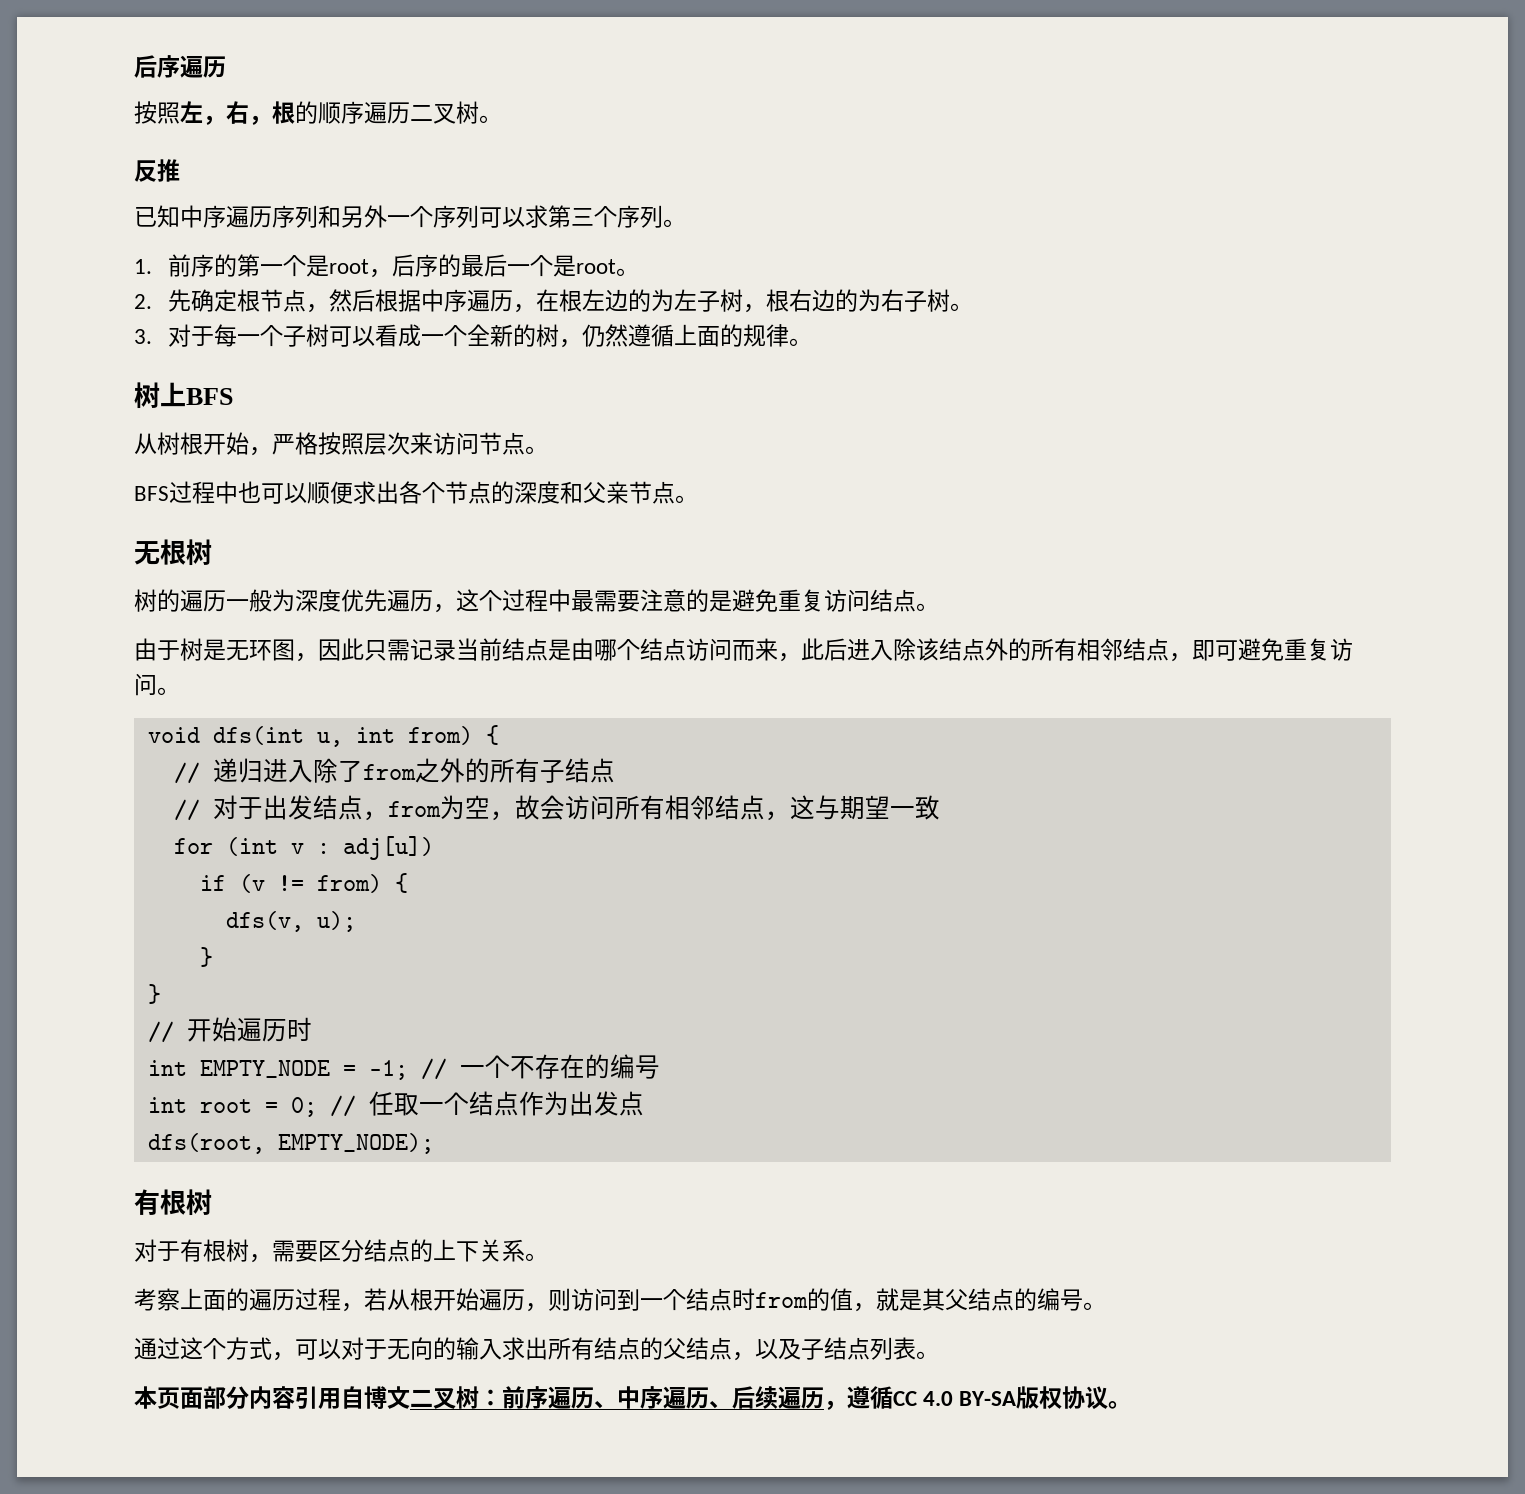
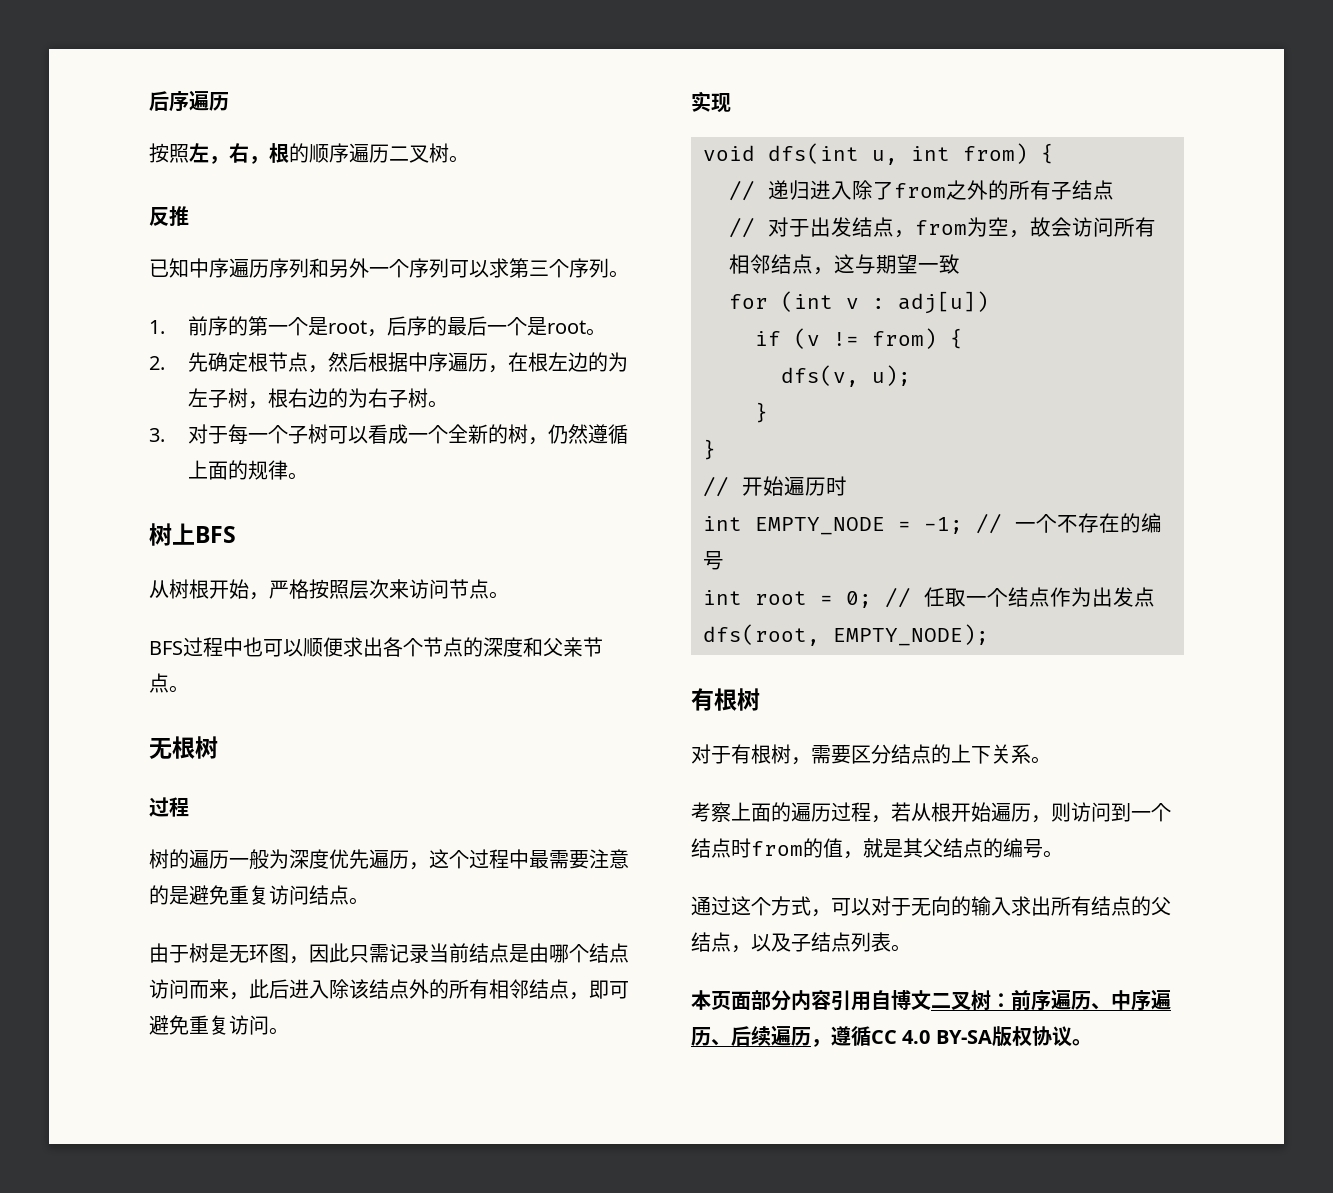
  无根树
+ 过程
+ 实现

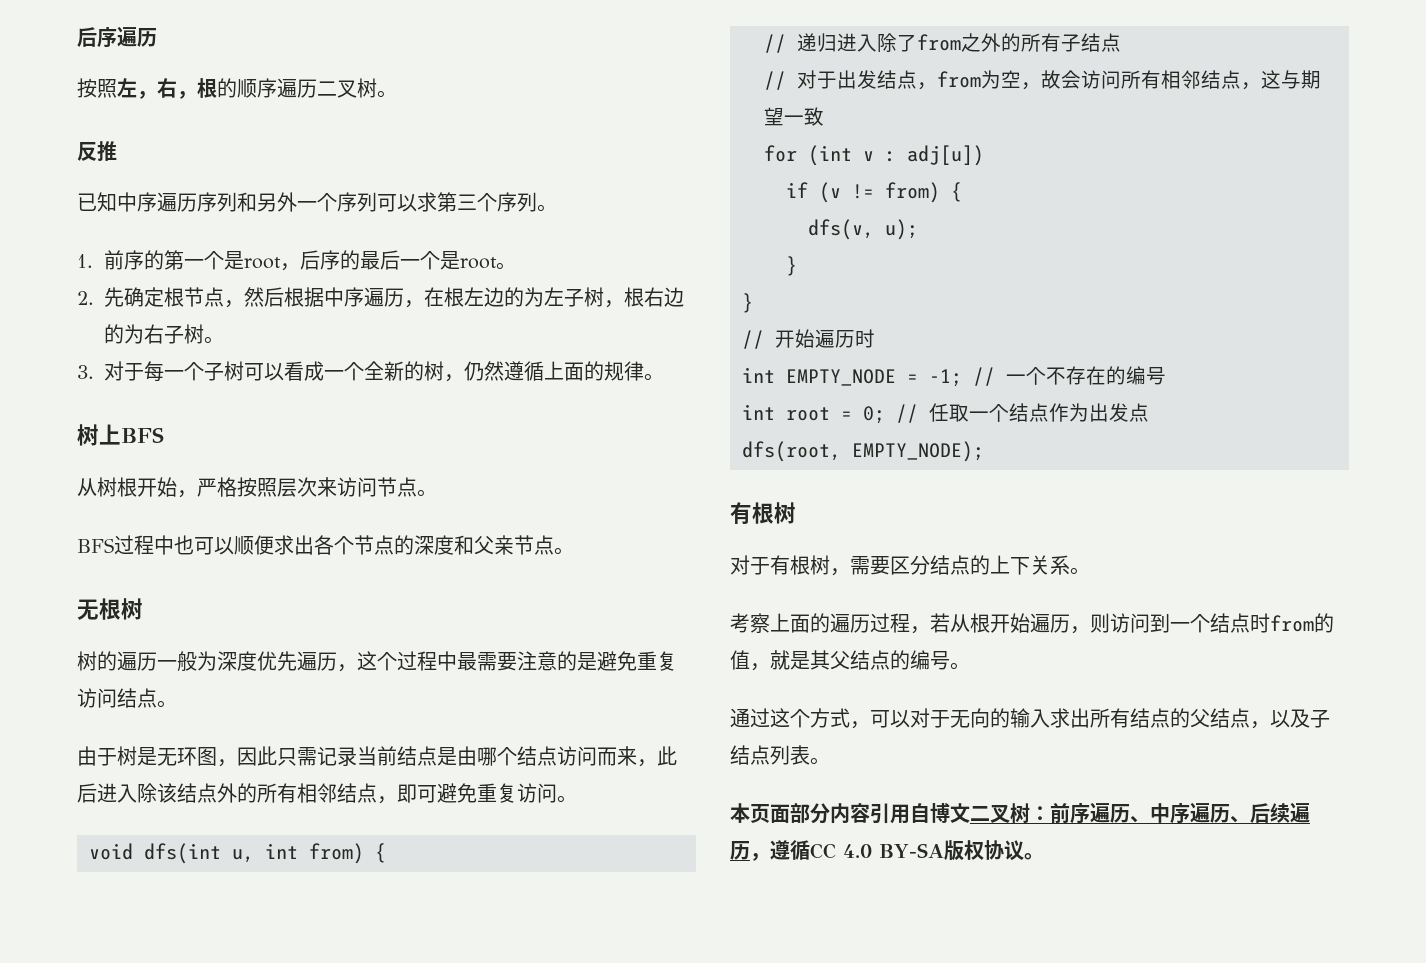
  无根树
- 过程
- 实现

